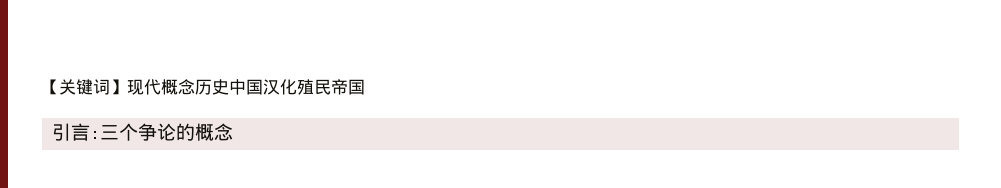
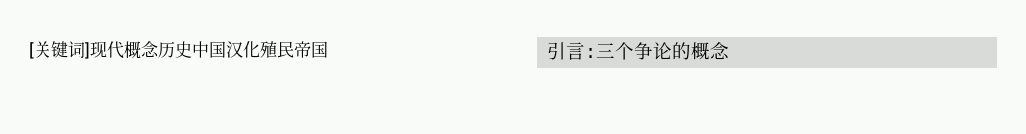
- 【关键词】现代概念历史中国汉化殖民帝国
+ [关键词]现代概念历史中国汉化殖民帝国

